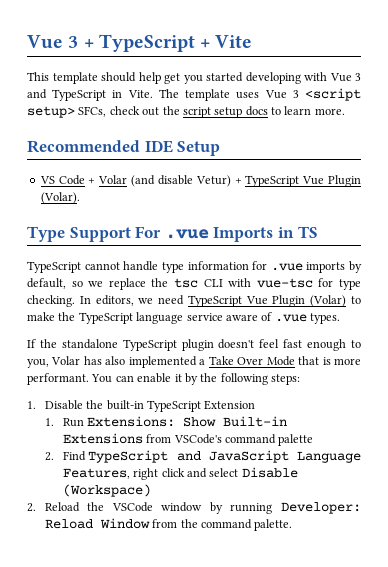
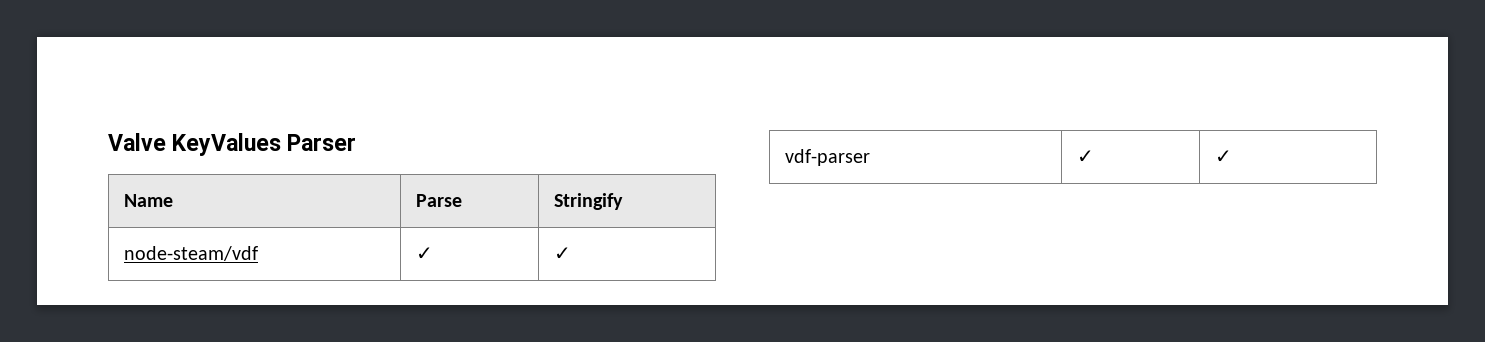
- Vue 3 + TypeScript + Vite
- This template should help get you started developing with Vue 3 and TypeScript in Vite. The template uses Vue 3 <script setup> SFCs, check out the script setup docs to learn more.
- Recommended IDE Setup
- VS Code + Volar (and disable Vetur) + TypeScript Vue Plugin (Volar).
- Type Support For .vue Imports in TS
- TypeScript cannot handle type information for .vue imports by default, so we replace the tsc CLI with vue-tsc for type checking. In editors, we need TypeScript Vue Plugin (Volar) to make the TypeScript language service aware of .vue types.
- If the standalone TypeScript plugin doesn't feel fast enough to you, Volar has also implemented a Take Over Mode that is more performant. You can enable it by the following steps:
- 1. Disable the built-in TypeScript Extension
- 1. Run Extensions: Show Built-in Extensions from VSCode's command palette
- 2. Find TypeScript and JavaScript Language Features, right click and select Disable (Workspace)
- 2. Reload the VSCode window by running Developer: Reload Window from the command palette.
+ Valve KeyValues Parser
+ Name | Parse | Stringify
+ node-steam/vdf | ✓ | ✓
+ vdf-parser | ✓ | ✓

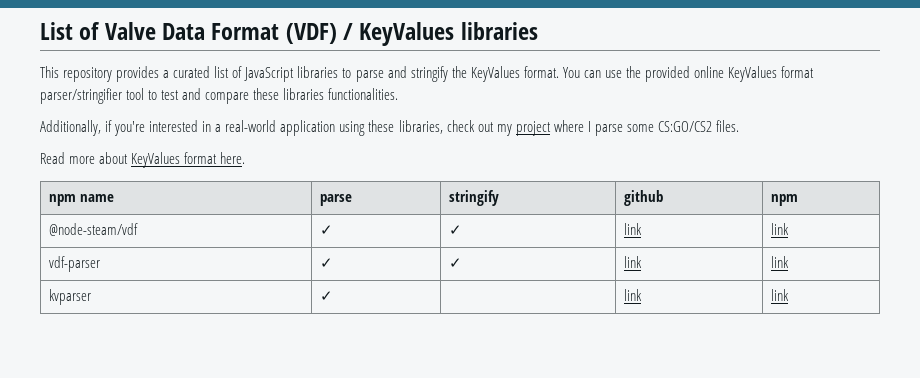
- Valve KeyValues Parser
- Name | Parse | Stringify
- node-steam/vdf | ✓ | ✓
+ List of Valve Data Format (VDF) / KeyValues libraries
+ This repository provides a curated list of JavaScript libraries to parse and stringify the KeyValues format. You can use the provided online KeyValues format parser/stringifier tool to test and compare these libraries functionalities.
+ Additionally, if you're interested in a real-world application using these libraries, check out my project where I parse some CS:GO/CS2 files.
+ Read more about KeyValues format here.
+ npm name | parse | stringify | github | npm
+ @node-steam/vdf | ✓ | ✓ | link | link
- vdf-parser | ✓ | ✓
+ vdf-parser | ✓ | ✓ | link | link
+ kvparser | ✓ | | link | link

